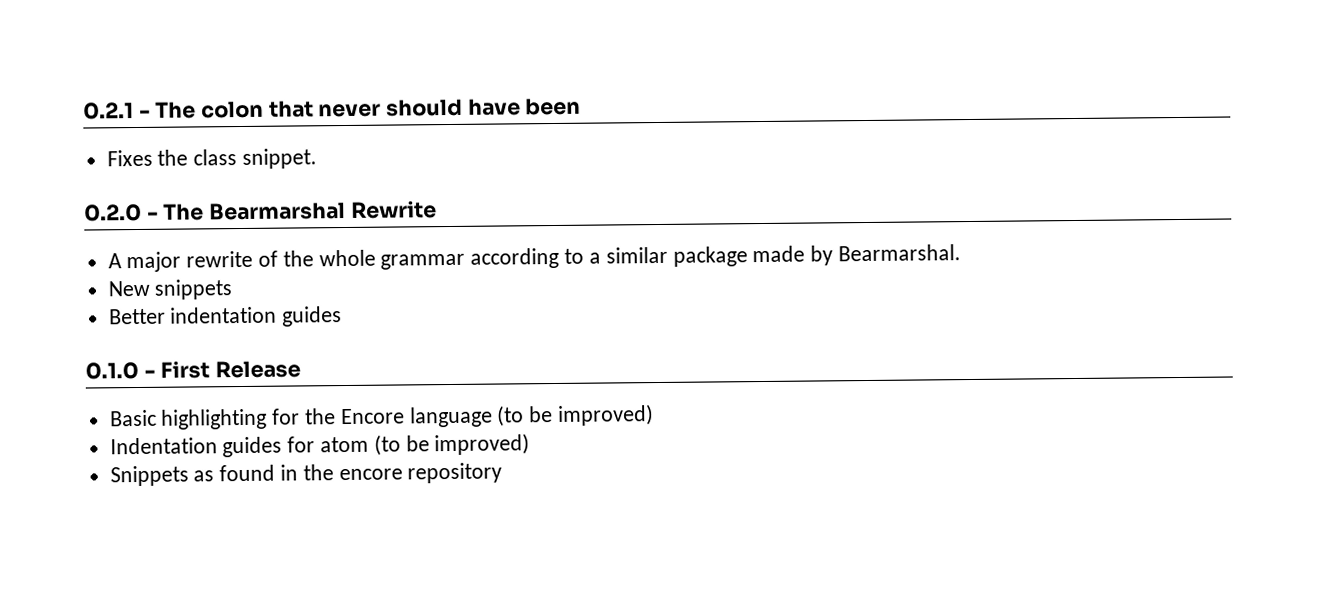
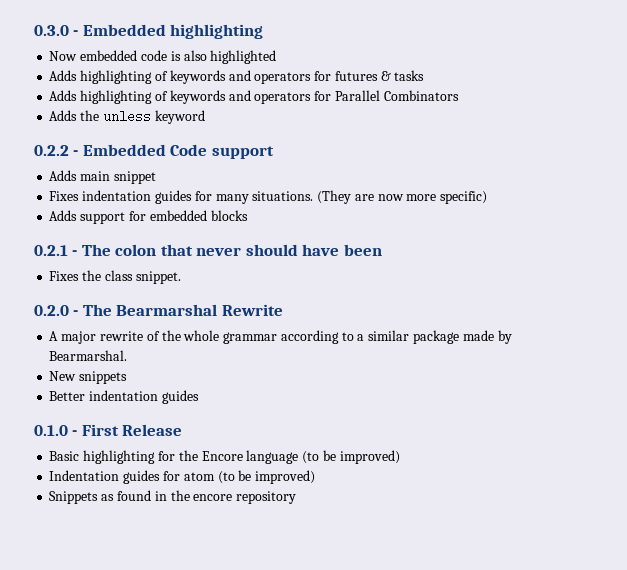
+ 0.3.0 - Embedded highlighting
+ Now embedded code is also highlighted
+ Adds highlighting of keywords and operators for futures & tasks
+ Adds highlighting of keywords and operators for Parallel Combinators
+ Adds the unless keyword
+ 0.2.2 - Embedded Code support
+ Adds main snippet
+ Fixes indentation guides for many situations. (They are now more specific)
+ Adds support for embedded blocks

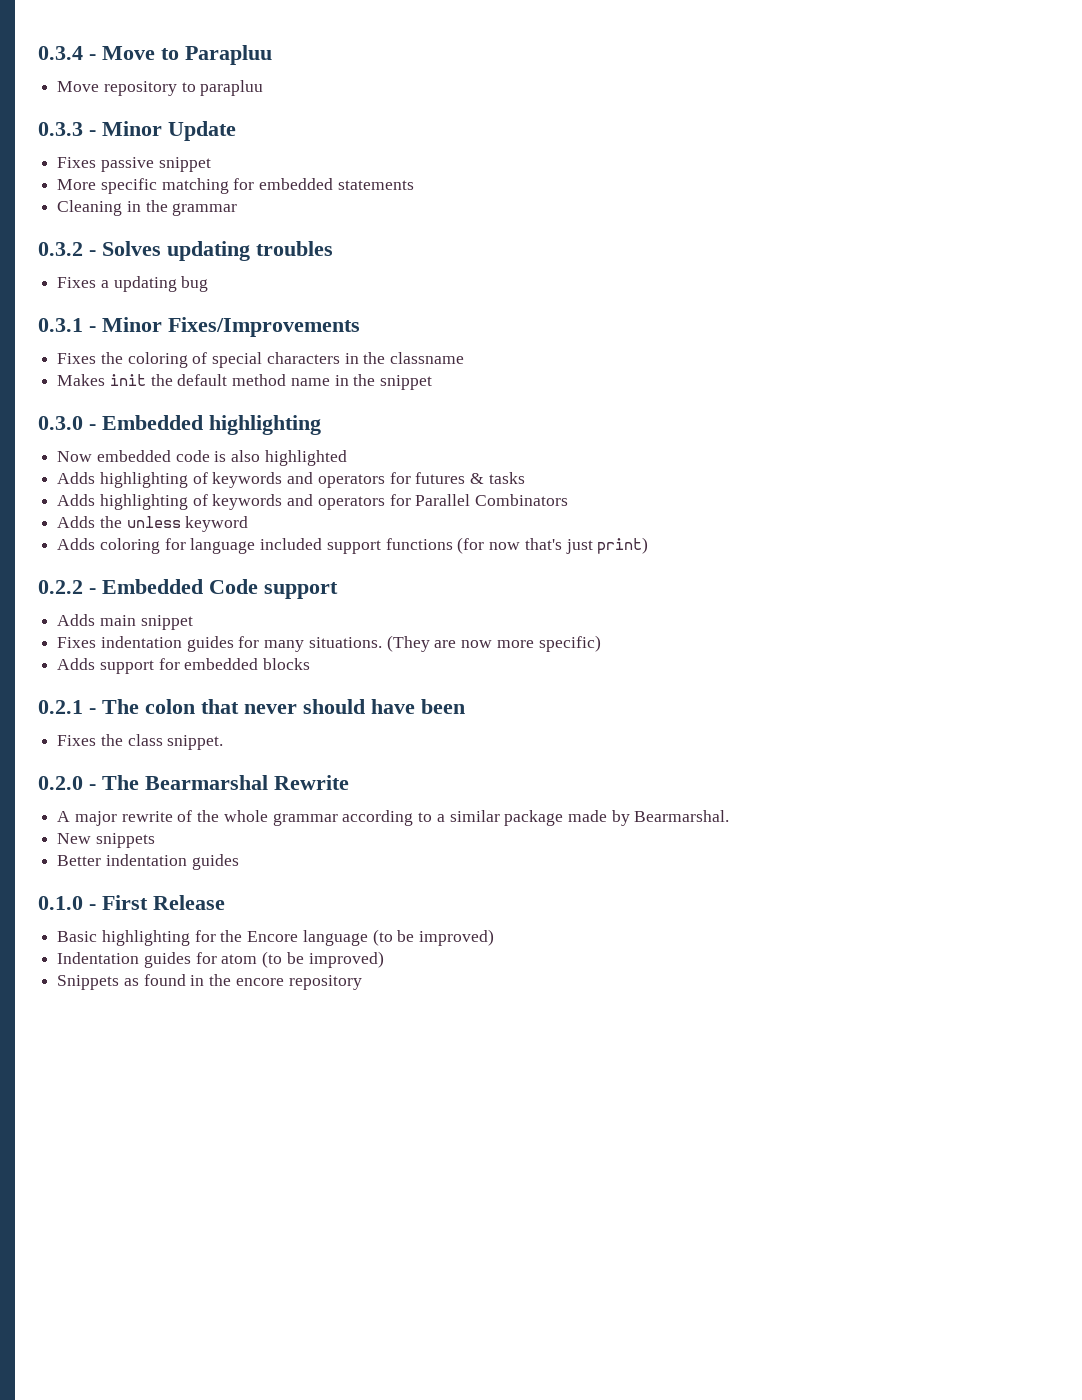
+ 0.3.4 - Move to Parapluu
+ Move repository to parapluu
+ 0.3.3 - Minor Update
+ Fixes passive snippet
+ More specific matching for embedded statements
+ Cleaning in the grammar
+ 0.3.2 - Solves updating troubles
+ Fixes a updating bug
+ 0.3.1 - Minor Fixes/Improvements
+ Fixes the coloring of special characters in the classname
+ Makes init the default method name in the snippet
+ Adds coloring for language included support functions (for now that's just print)

